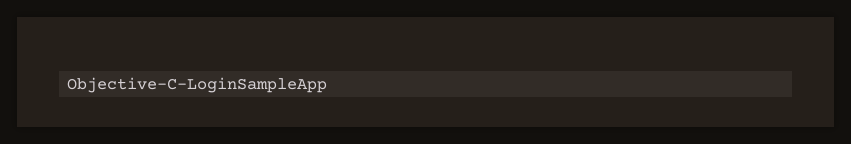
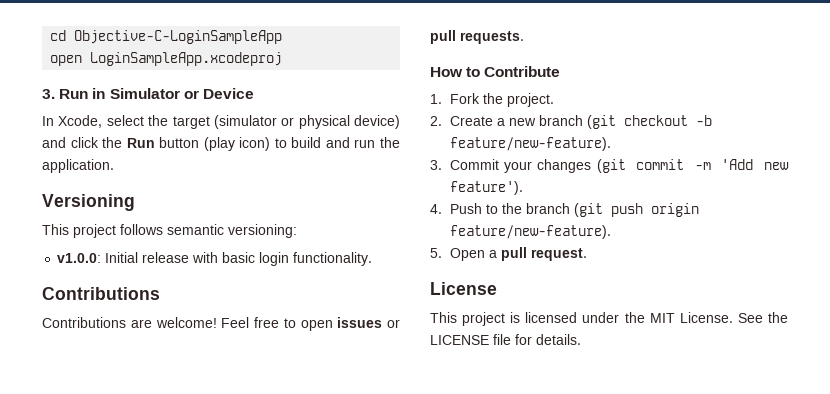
- Objective-C-LoginSampleApp
+ cd Objective-C-LoginSampleApp
+ open LoginSampleApp.xcodeproj
+ 3. Run in Simulator or Device
+ In Xcode, select the target (simulator or physical device) and click the Run button (play icon) to build and run the application.
+ Versioning
+ This project follows semantic versioning:
+ v1.0.0: Initial release with basic login functionality.
+ Contributions
+ Contributions are welcome! Feel free to open issues or pull requests.
+ How to Contribute
+ 1. Fork the project.
+ 2. Create a new branch (git checkout -b feature/new-feature).
+ 3. Commit your changes (git commit -m 'Add new feature').
+ 4. Push to the branch (git push origin feature/new-feature).
+ 5. Open a pull request.
+ License
+ This project is licensed under the MIT License. See the LICENSE file for details.

